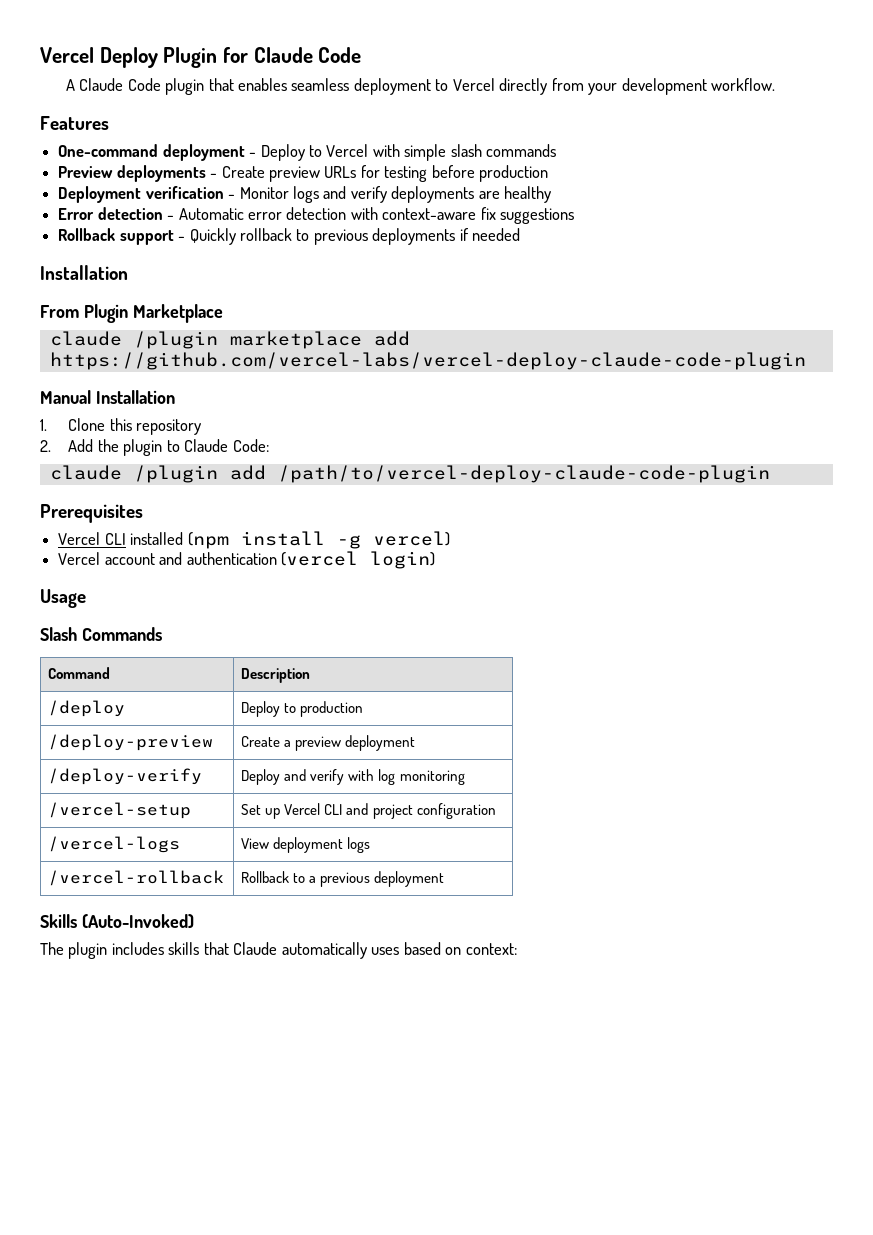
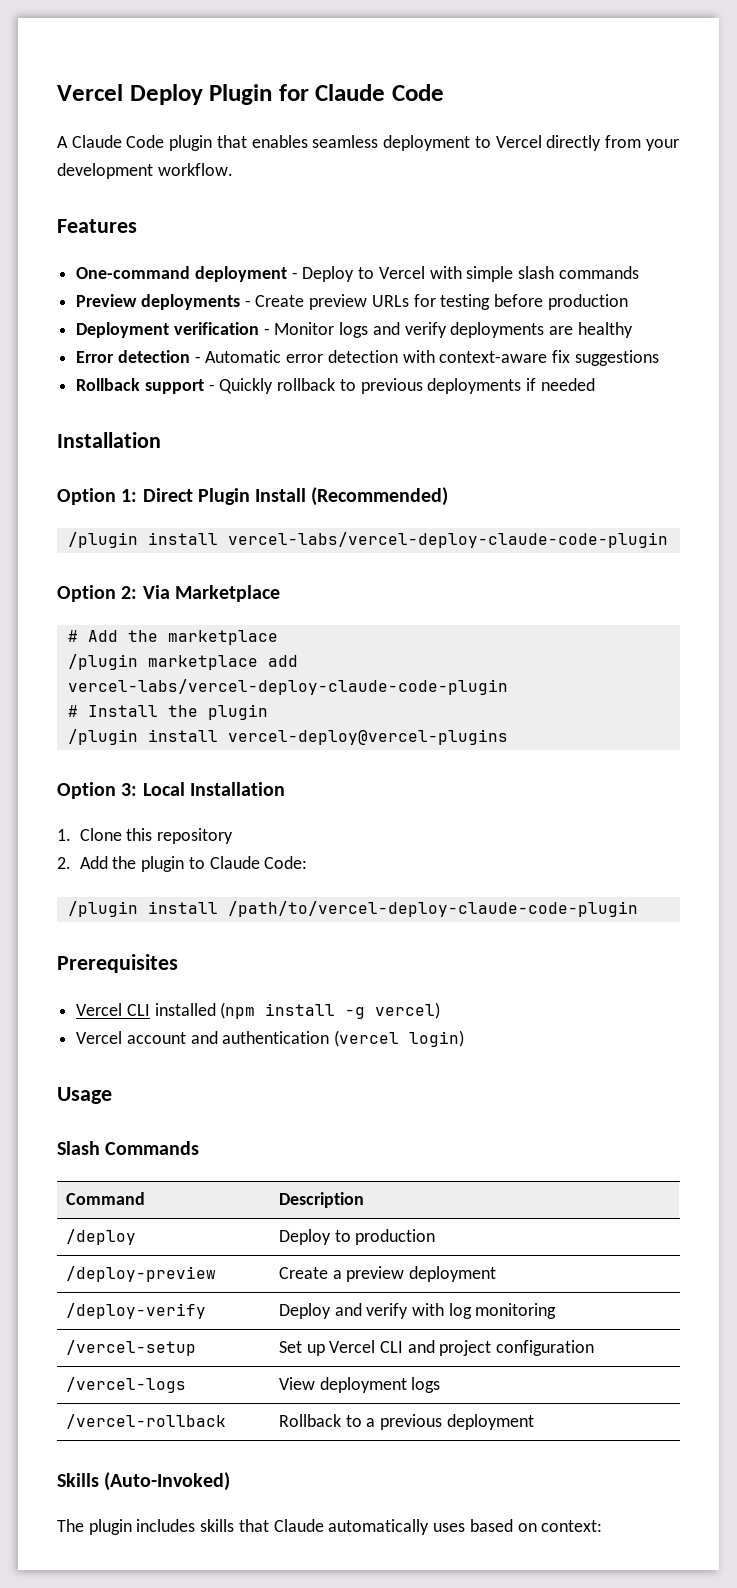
- From Plugin Marketplace
- claude /plugin marketplace add https://github.com/vercel-labs/vercel-deploy-claude-code-plugin
- Manual Installation
+ Option 1: Direct Plugin Install (Recommended)
+ /plugin install vercel-labs/vercel-deploy-claude-code-plugin
+ Option 2: Via Marketplace
+ # Add the marketplace
+ /plugin marketplace add vercel-labs/vercel-deploy-claude-code-plugin
+ # Install the plugin
+ /plugin install vercel-deploy@vercel-plugins
+ Option 3: Local Installation
- claude /plugin add /path/to/vercel-deploy-claude-code-plugin
+ /plugin install /path/to/vercel-deploy-claude-code-plugin

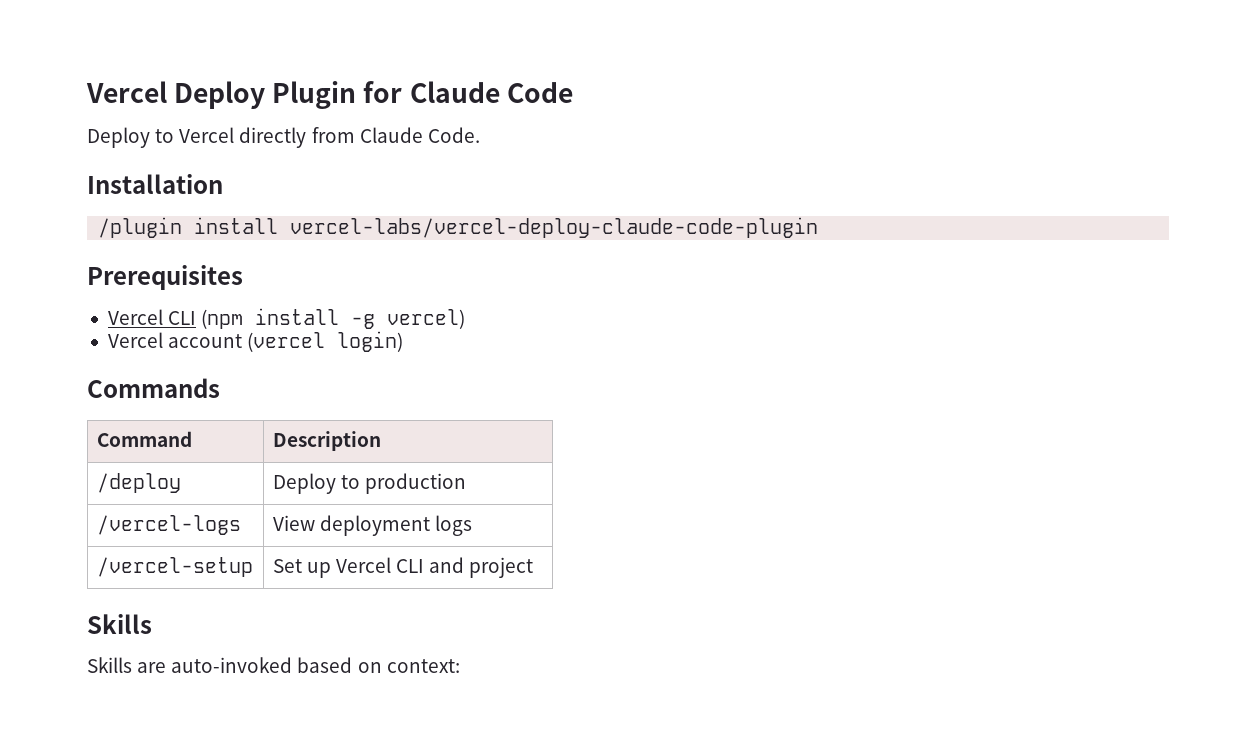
- A Claude Code plugin that enables seamless deployment to Vercel directly from your development workflow.
- Features
- One-command deployment - Deploy to Vercel with simple slash commands
- Preview deployments - Create preview URLs for testing before production
- Deployment verification - Monitor logs and verify deployments are healthy
- Error detection - Automatic error detection with context-aware fix suggestions
- Rollback support - Quickly rollback to previous deployments if needed
+ Deploy to Vercel directly from Claude Code.
  Installation
- Option 1: Direct Plugin Install (Recommended)
  /plugin install vercel-labs/vercel-deploy-claude-code-plugin
- Option 2: Via Marketplace
- # Add the marketplace
- /plugin marketplace add vercel-labs/vercel-deploy-claude-code-plugin
- # Install the plugin
- /plugin install vercel-deploy@vercel-plugins
- Option 3: Local Installation
- 1. Clone this repository
- 2. Add the plugin to Claude Code:
- /plugin install /path/to/vercel-deploy-claude-code-plugin
- Vercel CLI installed (npm install -g vercel)
+ Vercel CLI (npm install -g vercel)
- Vercel account and authentication (vercel login)
+ Vercel account (vercel login)
- Usage
- Slash Commands
+ Commands
- /deploy-preview | Create a preview deployment
- /deploy-verify | Deploy and verify with log monitoring
+ /vercel-logs | View deployment logs
- /vercel-setup | Set up Vercel CLI and project configuration
- /vercel-logs | View deployment logs
- /vercel-rollback | Rollback to a previous deployment
- Skills (Auto-Invoked)
- The plugin includes skills that Claude automatically uses based on context:
+ /vercel-setup | Set up Vercel CLI and project
+ Skills
+ Skills are auto-invoked based on context:

